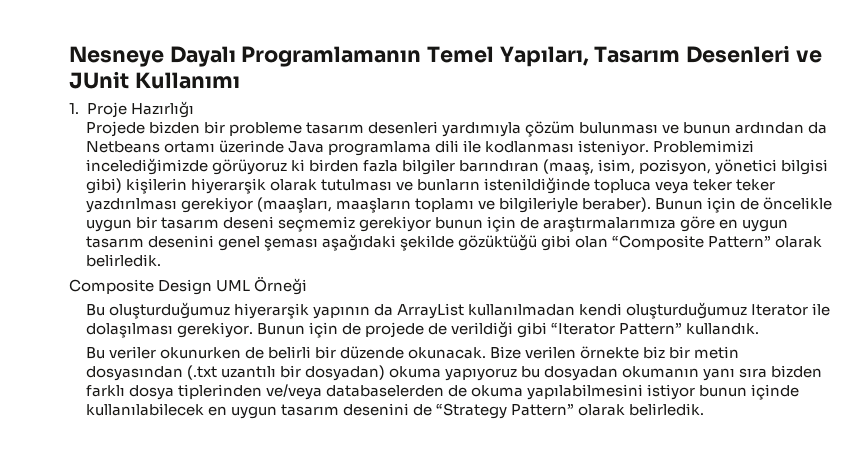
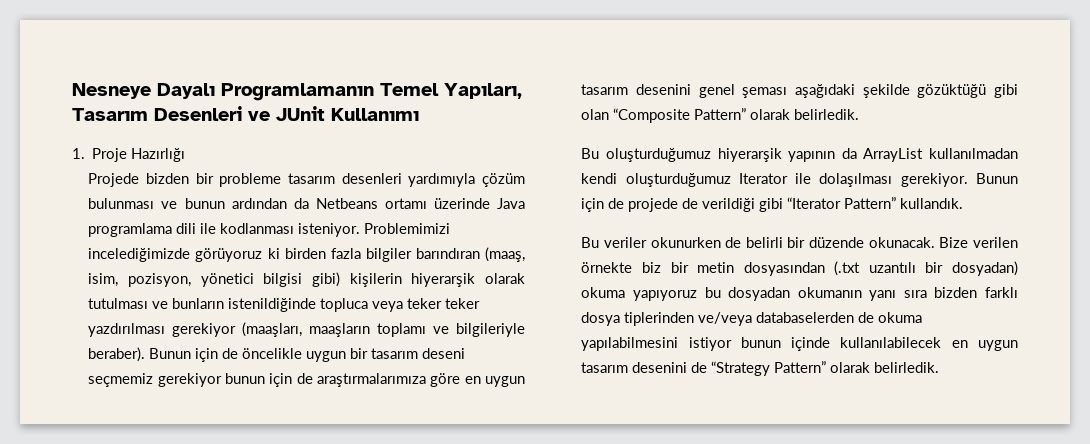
- Composite Design UML Örneği

